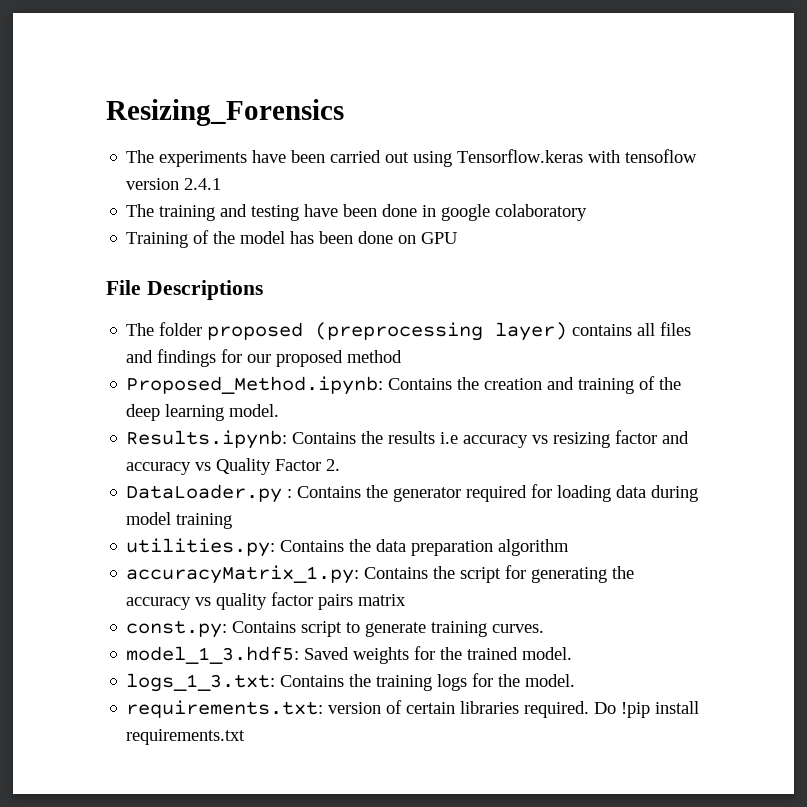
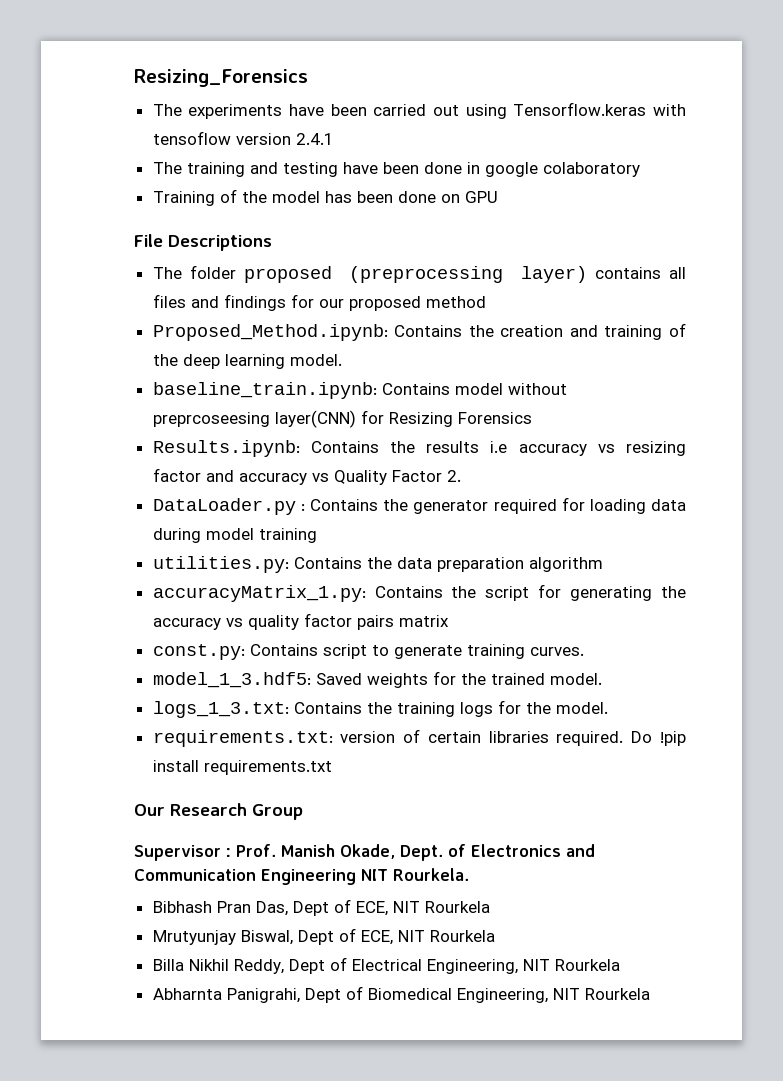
+ baseline_train.ipynb: Contains model without preprcoseesing layer(CNN) for Resizing Forensics
+ Our Research Group
+ Supervisor : Prof. Manish Okade, Dept. of Electronics and Communication Engineering NIT Rourkela.
+ Bibhash Pran Das, Dept of ECE, NIT Rourkela
+ Mrutyunjay Biswal, Dept of ECE, NIT Rourkela
+ Billa Nikhil Reddy, Dept of Electrical Engineering, NIT Rourkela
+ Abharnta Panigrahi, Dept of Biomedical Engineering, NIT Rourkela

